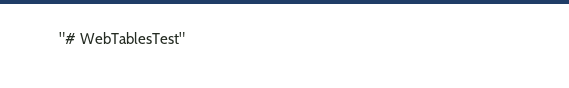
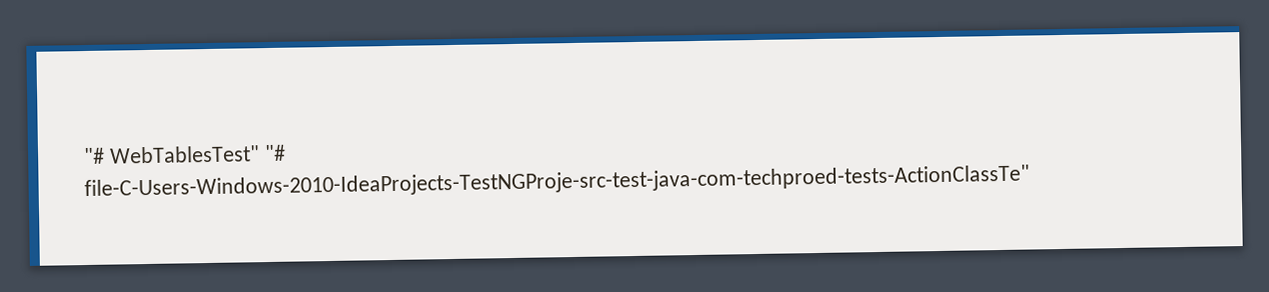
- "# WebTablesTest"
+ "# WebTablesTest" "# file-C-Users-Windows-2010-IdeaProjects-TestNGProje-src-test-java-com-techproed-tests-ActionClassTe"

